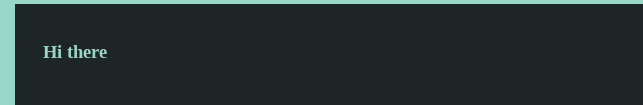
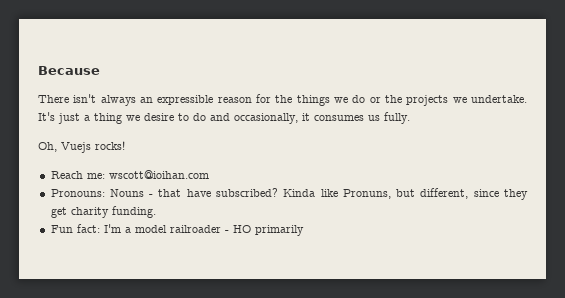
- Hi there
+ Because
+ There isn't always an expressible reason for the things we do or the projects we undertake. It's just a thing we desire to do and occasionally, it consumes us fully.
+ Oh, Vuejs rocks!
+ Reach me: wscott@ioihan.com
+ Pronouns: Nouns - that have subscribed? Kinda like Pronuns, but different, since they get charity funding.
+ Fun fact: I'm a model railroader - HO primarily

